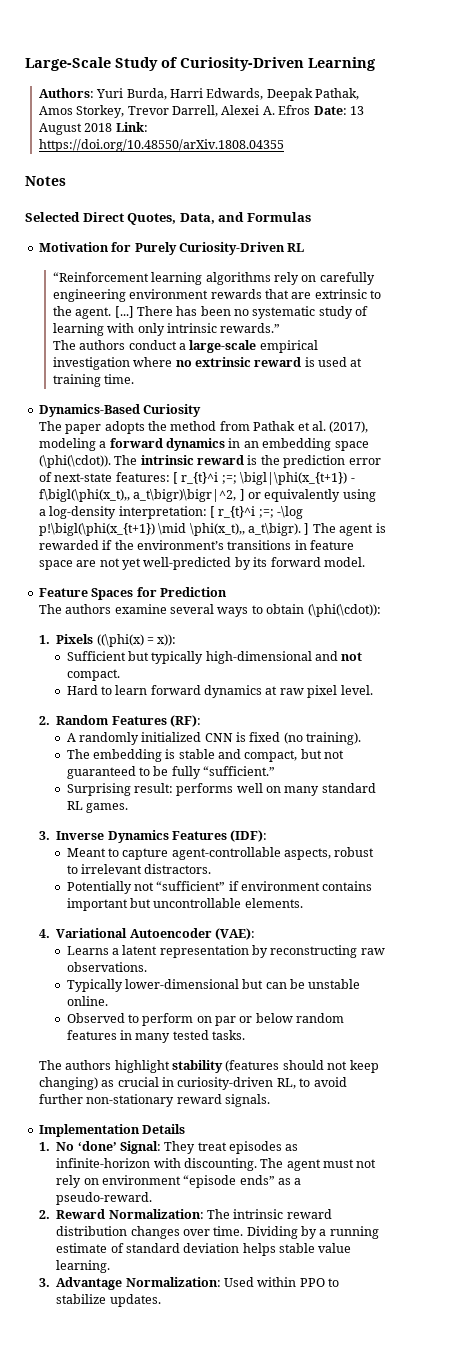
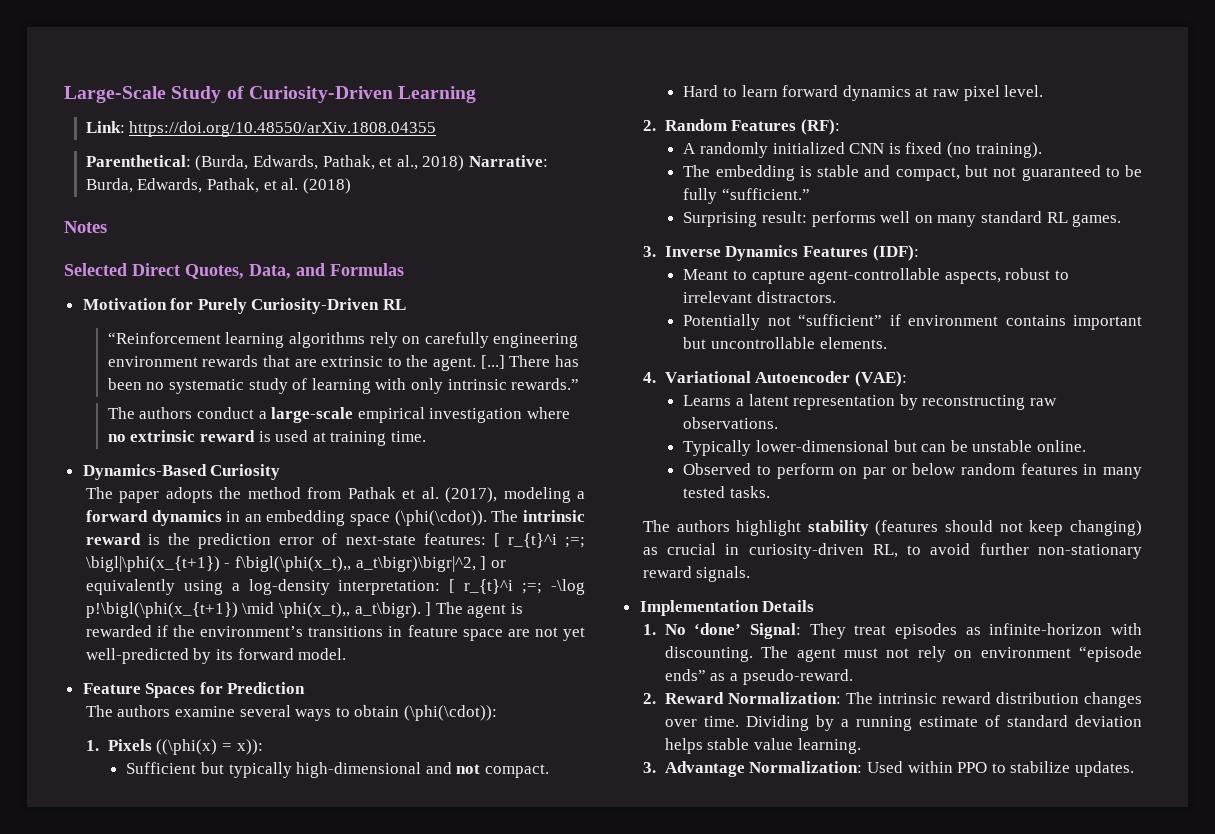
- Authors: Yuri Burda, Harri Edwards, Deepak Pathak, Amos Storkey, Trevor Darrell, Alexei A. Efros Date: 13 August 2018 Link: https://doi.org/10.48550/arXiv.1808.04355
+ Link: https://doi.org/10.48550/arXiv.1808.04355
+ Parenthetical: (Burda, Edwards, Pathak, et al., 2018) Narrative: Burda, Edwards, Pathak, et al. (2018)

